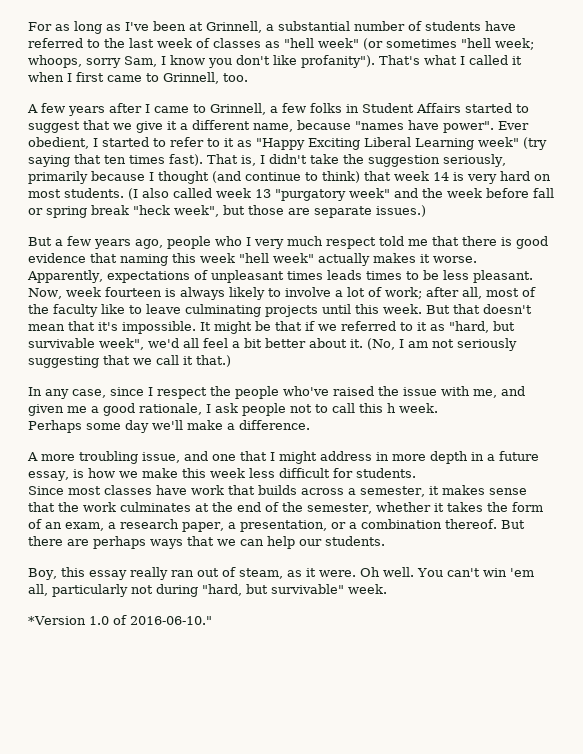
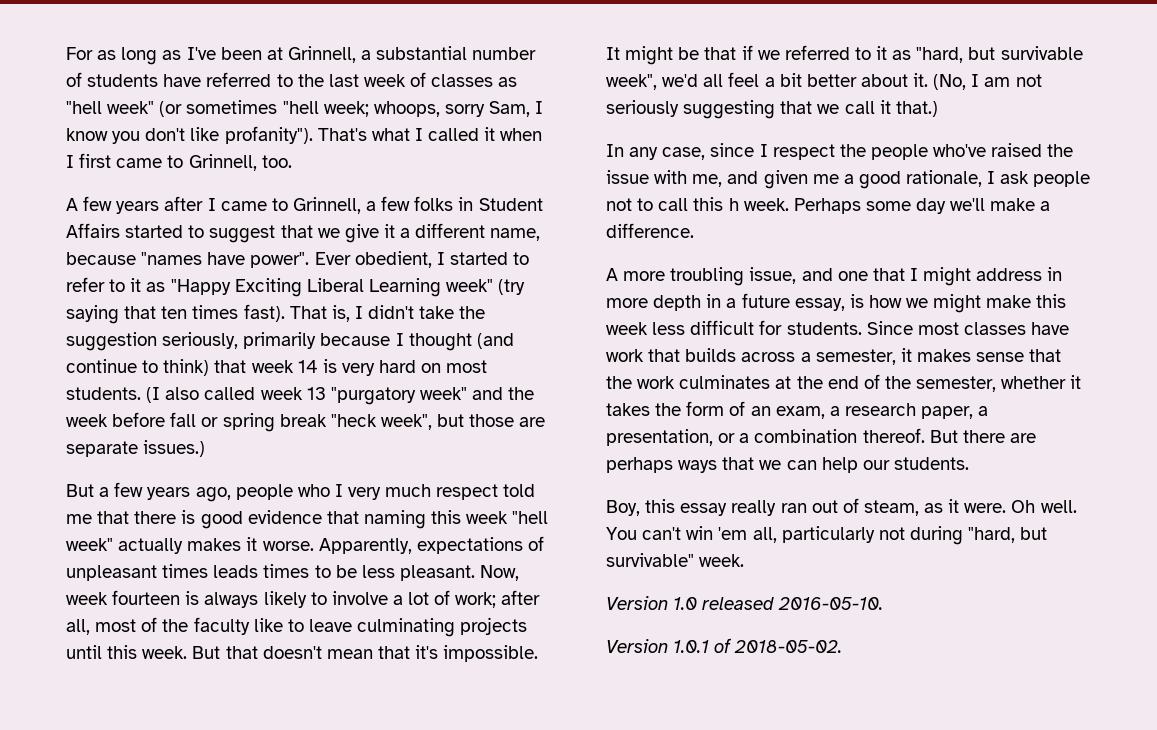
- In any case, since I respect the people who've raised the issue with me, and given me a good rationale, I ask people not to call this h week.
- Perhaps some day we'll make a difference.
+ In any case, since I respect the people who've raised the issue with me, and given me a good rationale, I ask people not to call this h week. Perhaps some day we'll make a difference.
- A more troubling issue, and one that I might address in more depth in a future essay, is how we make this week less difficult for students.
- Since most classes have work that builds across a semester, it makes sense that the work culminates at the end of the semester, whether it takes the form of an exam, a research paper, a presentation, or a combination thereof.
+ A more troubling issue, and one that I might address in more depth in a future essay, is how we might make this week less difficult for students. Since most classes have work that builds across a semester, it makes sense that the work culminates at the end of the semester, whether it takes the form of an exam, a research paper, a presentation, or a combination thereof.
- *Version 1.0 of 2016-06-10."
+ Version 1.0 released 2016-05-10.
+ Version 1.0.1 of 2018-05-02.

